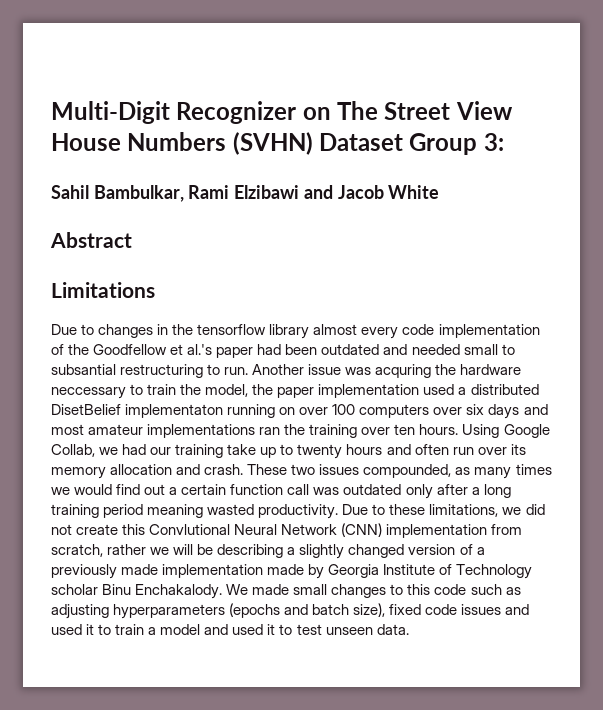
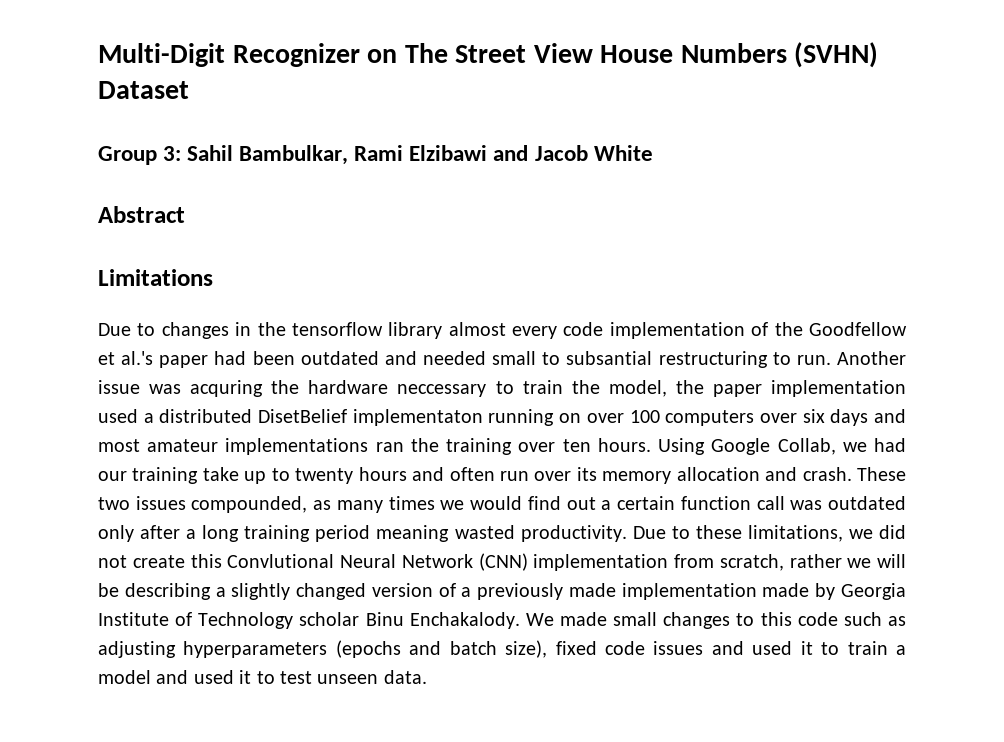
- Multi-Digit Recognizer on The Street View House Numbers (SVHN) Dataset Group 3:
- Sahil Bambulkar, Rami Elzibawi and Jacob White
+ Multi-Digit Recognizer on The Street View House Numbers (SVHN) Dataset
+ Group 3: Sahil Bambulkar, Rami Elzibawi and Jacob White

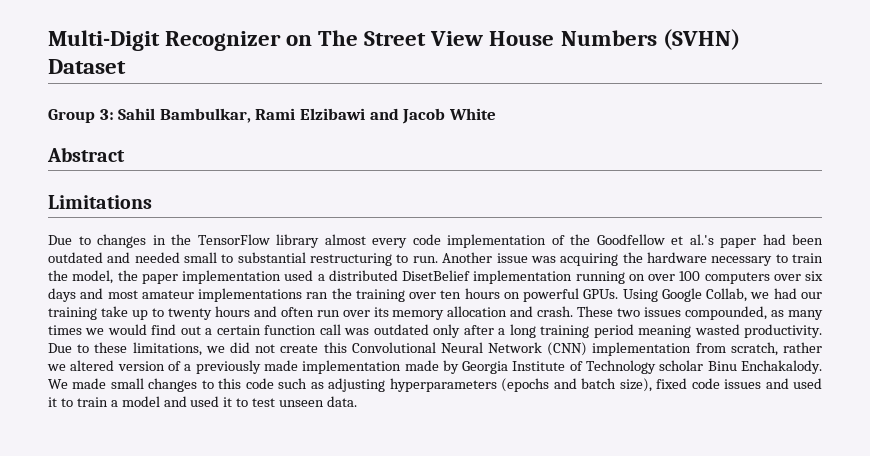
- Due to changes in the tensorflow library almost every code implementation of the Goodfellow et al.'s paper had been outdated and needed small to subsantial restructuring to run.
+ Due to changes in the TensorFlow library almost every code implementation of the Goodfellow et al.'s paper had been outdated and needed small to substantial restructuring to run.
- Another issue was acquring the hardware neccessary to train the model, the paper implementation used a distributed DisetBelief implementaton running on over 100 computers over six days and most amateur implementations ran the training over ten hours.
+ Another issue was acquiring the hardware necessary to train the model, the paper implementation used a distributed DisetBelief implementation running on over 100 computers over six days and most amateur implementations ran the training over ten hours on powerful GPUs.
- Due to these limitations, we did not create this Convlutional Neural Network (CNN) implementation from scratch, rather we will be describing a slightly changed version of a previously made implementation made by Georgia Institute of Technology scholar Binu Enchakalody.
+ Due to these limitations, we did not create this Convolutional Neural Network (CNN) implementation from scratch, rather we altered version of a previously made implementation made by Georgia Institute of Technology scholar Binu Enchakalody.

